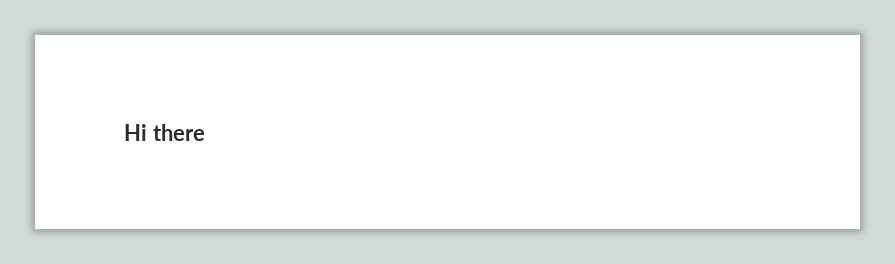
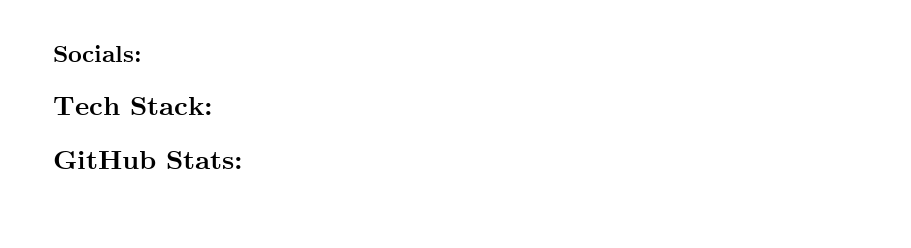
- Hi there
+ Socials:
+ Tech Stack:
+ GitHub Stats:

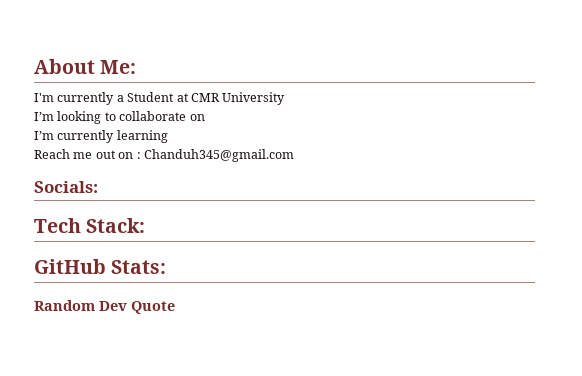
+ About Me:
+ I'm currently a Student at CMR University
+ I’m looking to collaborate on
+ I’m currently learning
+ Reach me out on : Chanduh345@gmail.com
+ Random Dev Quote

